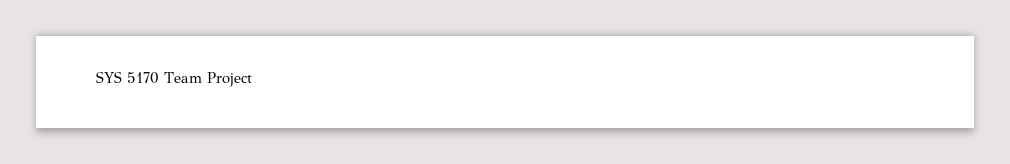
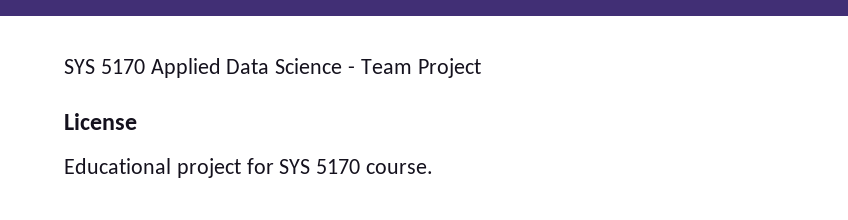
- SYS 5170 Team Project
+ SYS 5170 Applied Data Science - Team Project
+ License
+ Educational project for SYS 5170 course.

